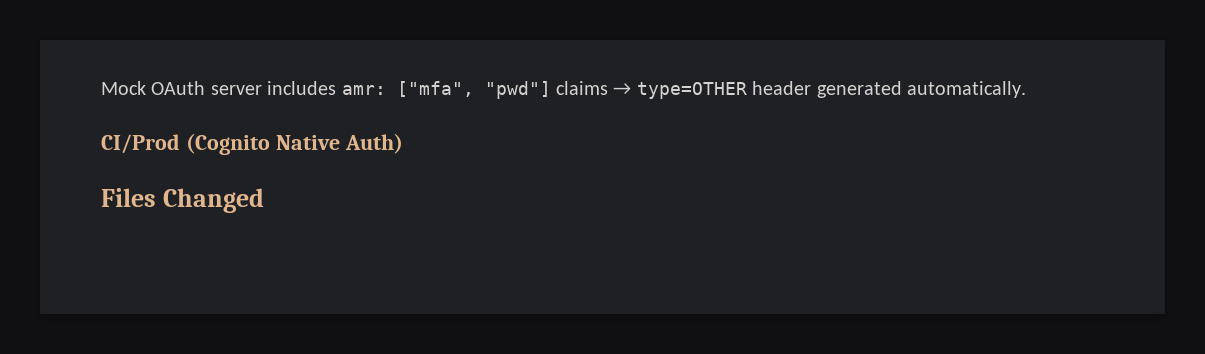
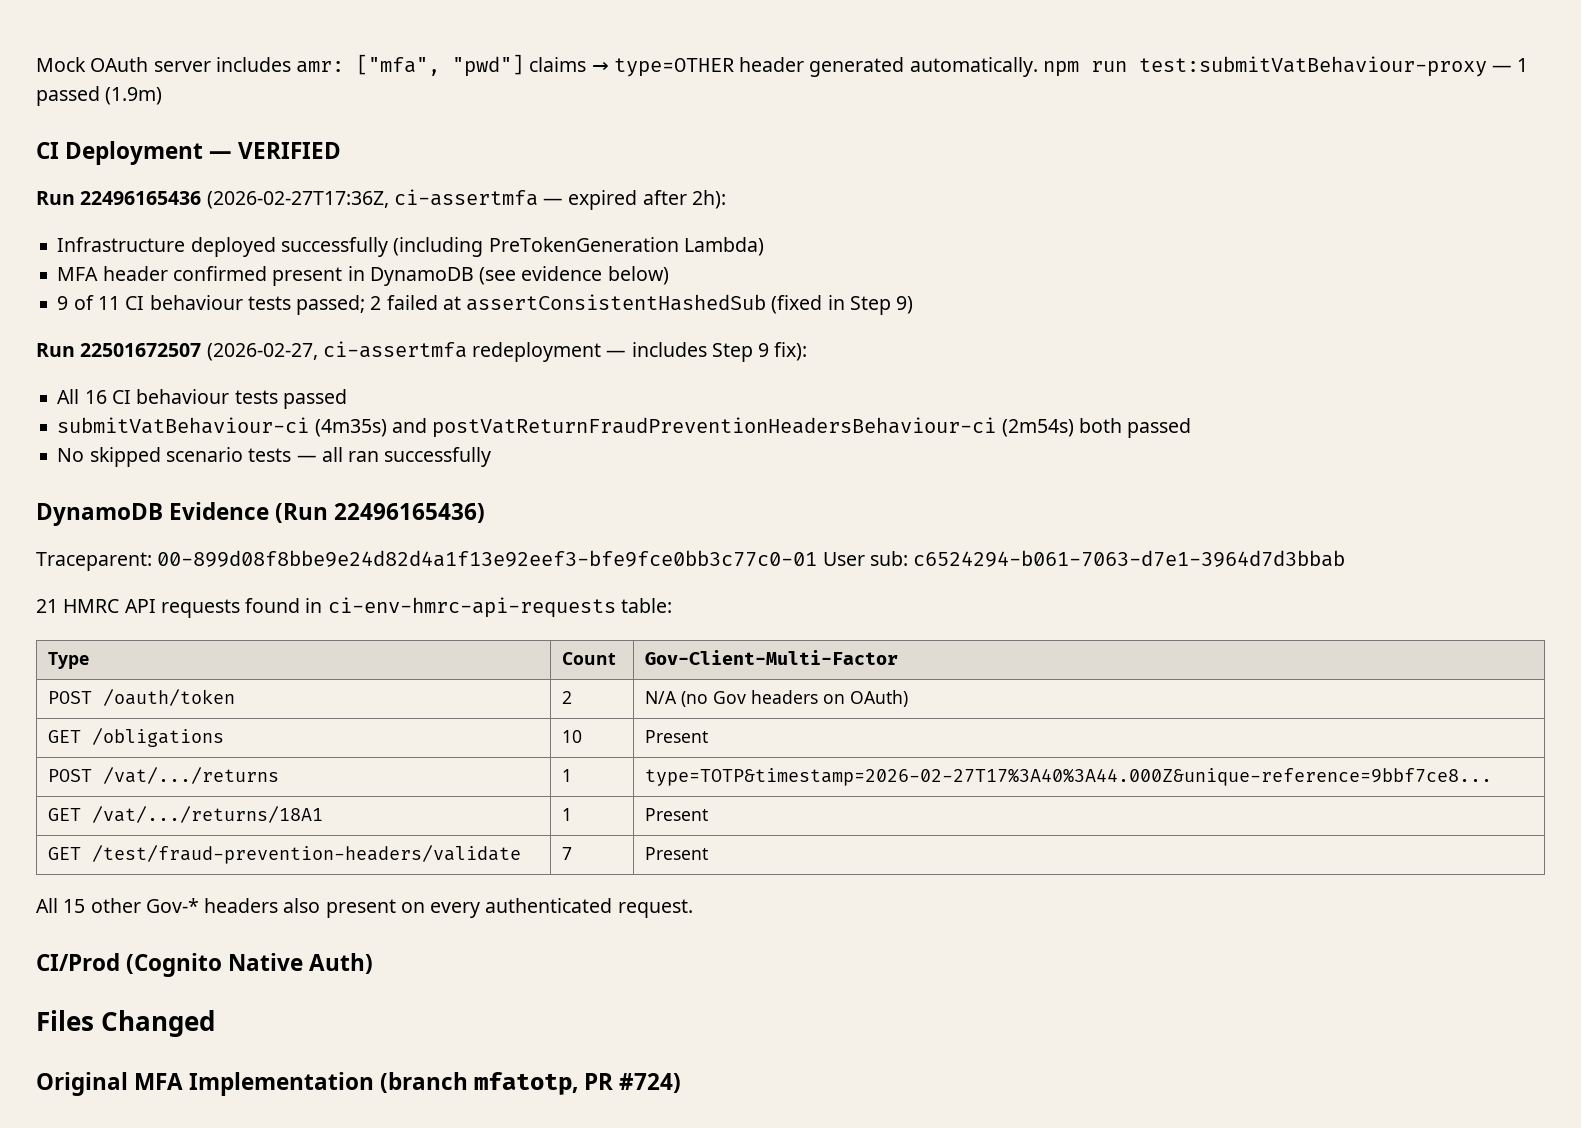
- Mock OAuth server includes amr: ["mfa", "pwd"] claims → type=OTHER header generated automatically.
+ Mock OAuth server includes amr: ["mfa", "pwd"] claims → type=OTHER header generated automatically. npm run test:submitVatBehaviour-proxy — 1 passed (1.9m)
+ CI Deployment — VERIFIED
+ Run 22496165436 (2026-02-27T17:36Z, ci-assertmfa — expired after 2h):
+ Infrastructure deployed successfully (including PreTokenGeneration Lambda)
+ MFA header confirmed present in DynamoDB (see evidence below)
+ 9 of 11 CI behaviour tests passed; 2 failed at assertConsistentHashedSub (fixed in Step 9)
+ Run 22501672507 (2026-02-27, ci-assertmfa redeployment — includes Step 9 fix):
+ All 16 CI behaviour tests passed
+ submitVatBehaviour-ci (4m35s) and postVatReturnFraudPreventionHeadersBehaviour-ci (2m54s) both passed
+ No skipped scenario tests — all ran successfully
+ DynamoDB Evidence (Run 22496165436)
+ Traceparent: 00-899d08f8bbe9e24d82d4a1f13e92eef3-bfe9fce0bb3c77c0-01 User sub: c6524294-b061-7063-d7e1-3964d7d3bbab
+ 21 HMRC API requests found in ci-env-hmrc-api-requests table:
+ Type | Count | Gov-Client-Multi-Factor
+ POST /oauth/token | 2 | N/A (no Gov headers on OAuth)
+ GET /obligations | 10 | Present
+ POST /vat/.../returns | 1 | type=TOTP&timestamp=2026-02-27T17%3A40%3A44.000Z&unique-reference=9bbf7ce8...
+ GET /vat/.../returns/18A1 | 1 | Present
+ GET /test/fraud-prevention-headers/validate | 7 | Present
+ All 15 other Gov-* headers also present on every authenticated request.
+ Original MFA Implementation (branch mfatotp, PR #724)

